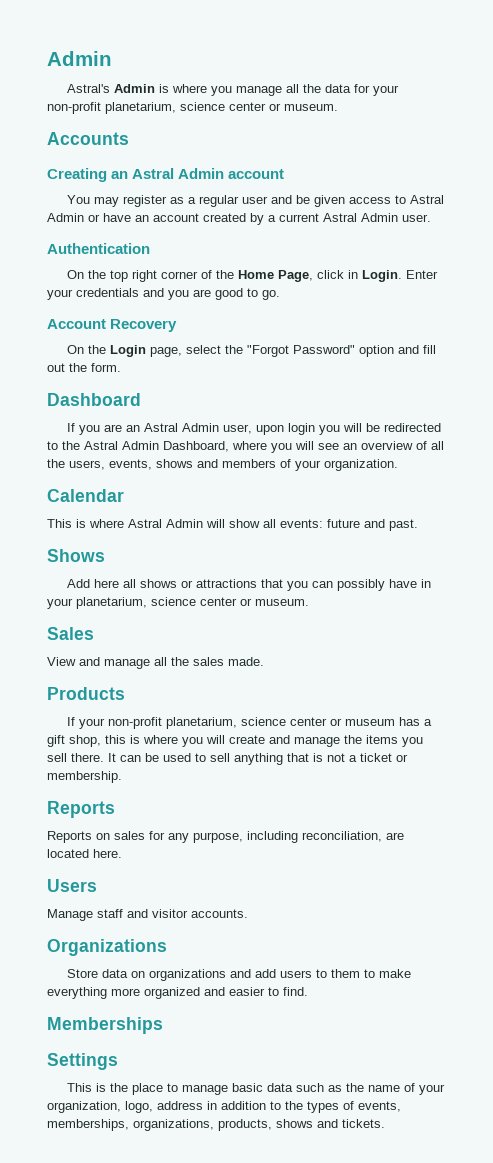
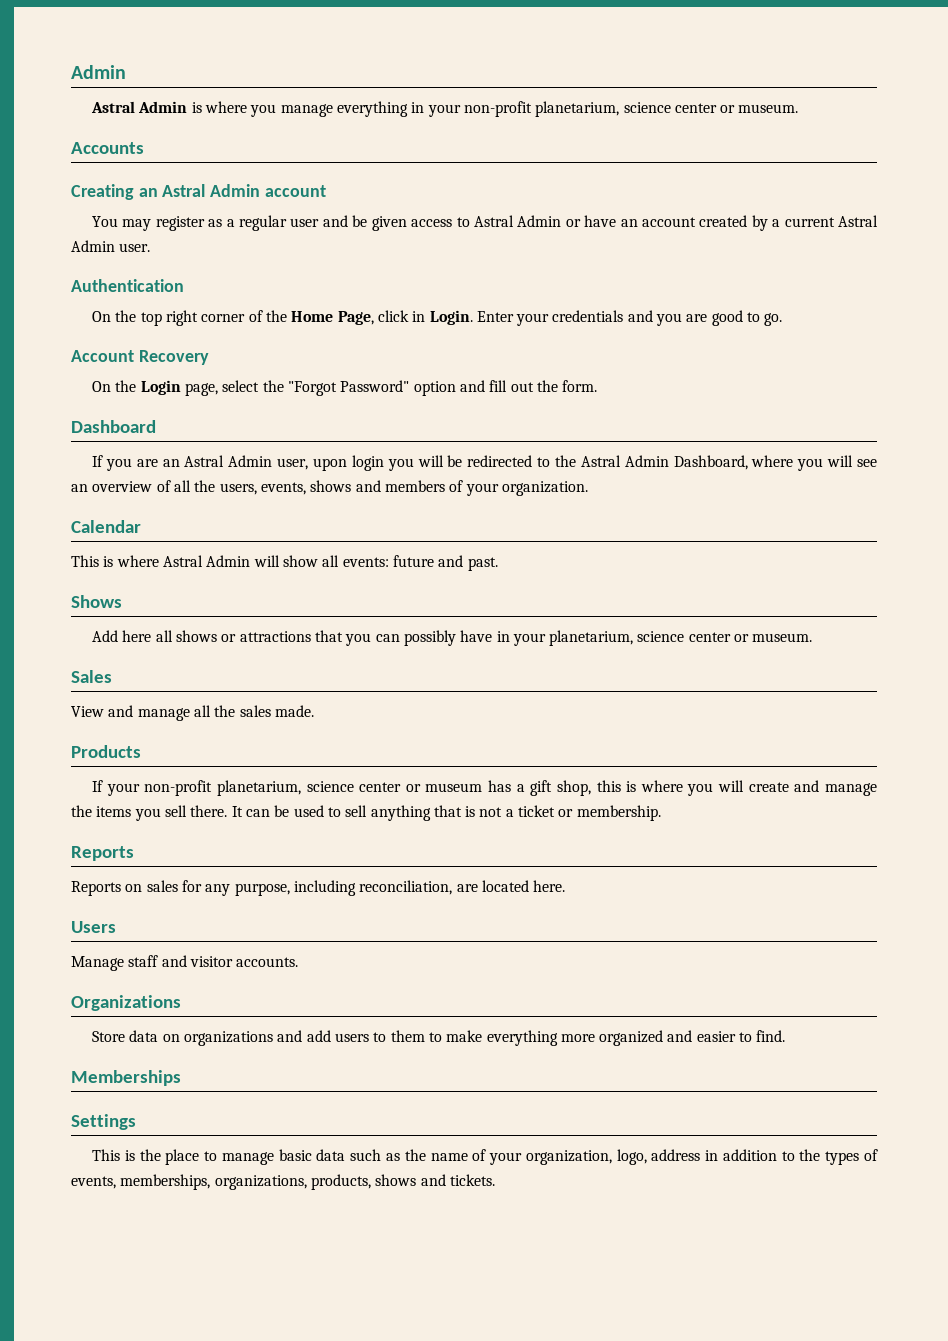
- Astral's Admin is where you manage all the data for your non-profit planetarium, science center or museum.
+ Astral Admin is where you manage everything in your non-profit planetarium, science center or museum.

